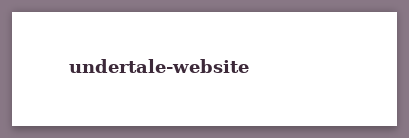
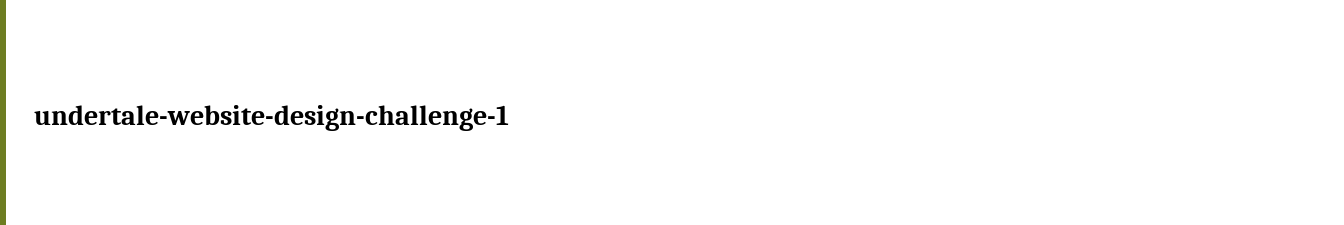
- undertale-website
+ undertale-website-design-challenge-1

